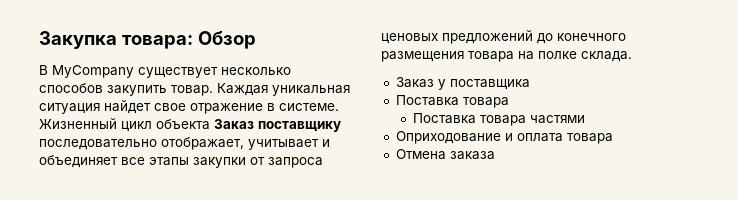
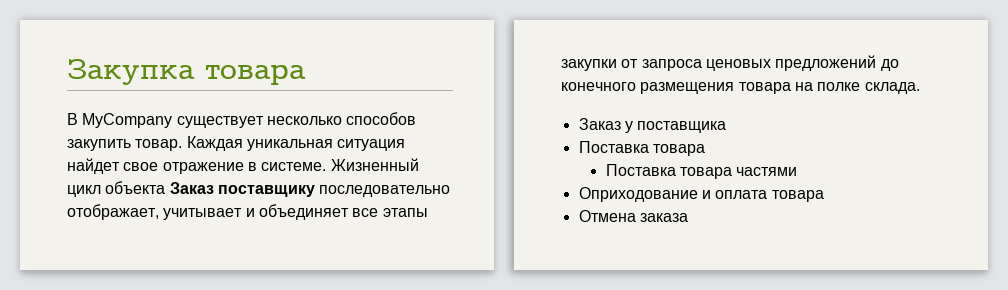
- Закупка товара: Обзор
+ Закупка товара

